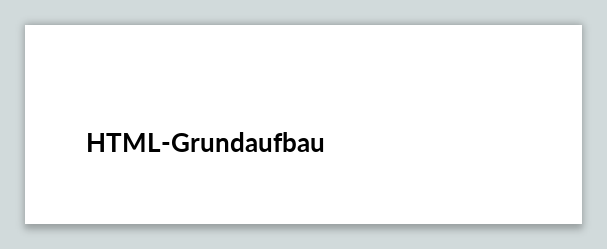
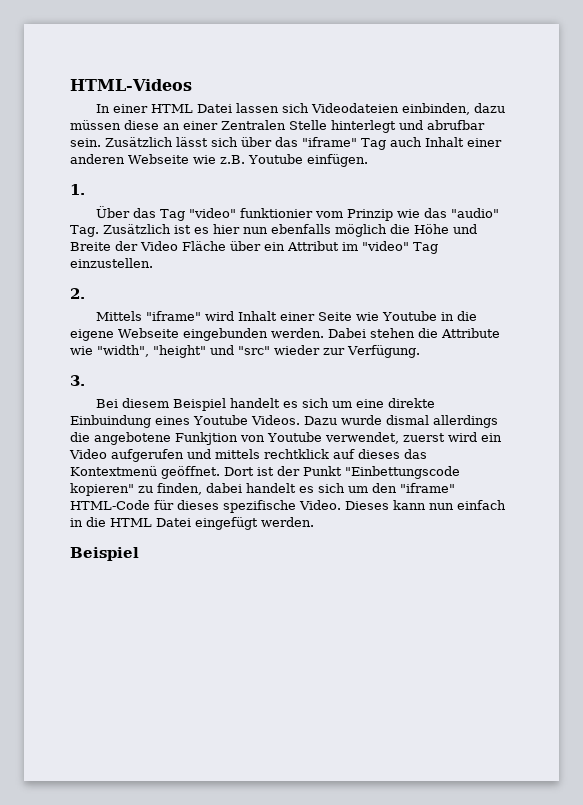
- HTML-Grundaufbau
+ HTML-Videos
+ In einer HTML Datei lassen sich Videodateien einbinden, dazu müssen diese an einer Zentralen Stelle hinterlegt und abrufbar sein. Zusätzlich lässt sich über das "iframe" Tag auch Inhalt einer anderen Webseite wie z.B. Youtube einfügen.
+ 1.
+ Über das Tag "video" funktionier vom Prinzip wie das "audio" Tag. Zusätzlich ist es hier nun ebenfalls möglich die Höhe und Breite der Video Fläche über ein Attribut im "video" Tag einzustellen.
+ 2.
+ Mittels "iframe" wird Inhalt einer Seite wie Youtube in die eigene Webseite eingebunden werden. Dabei stehen die Attribute wie "width", "height" und "src" wieder zur Verfügung.
+ 3.
+ Bei diesem Beispiel handelt es sich um eine direkte Einbuindung eines Youtube Videos. Dazu wurde dismal allerdings die angebotene Funkjtion von Youtube verwendet, zuerst wird ein Video aufgerufen und mittels rechtklick auf dieses das Kontextmenü geöffnet. Dort ist der Punkt "Einbettungscode kopieren" zu finden, dabei handelt es sich um den "iframe" HTML-Code für dieses spezifische Video. Dieses kann nun einfach in die HTML Datei eingefügt werden.
+ Beispiel

